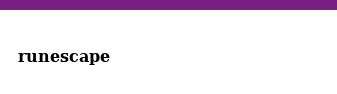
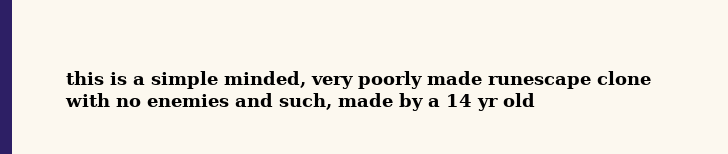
- runescape
+ this is a simple minded, very poorly made runescape clone with no enemies and such, made by a 14 yr old

